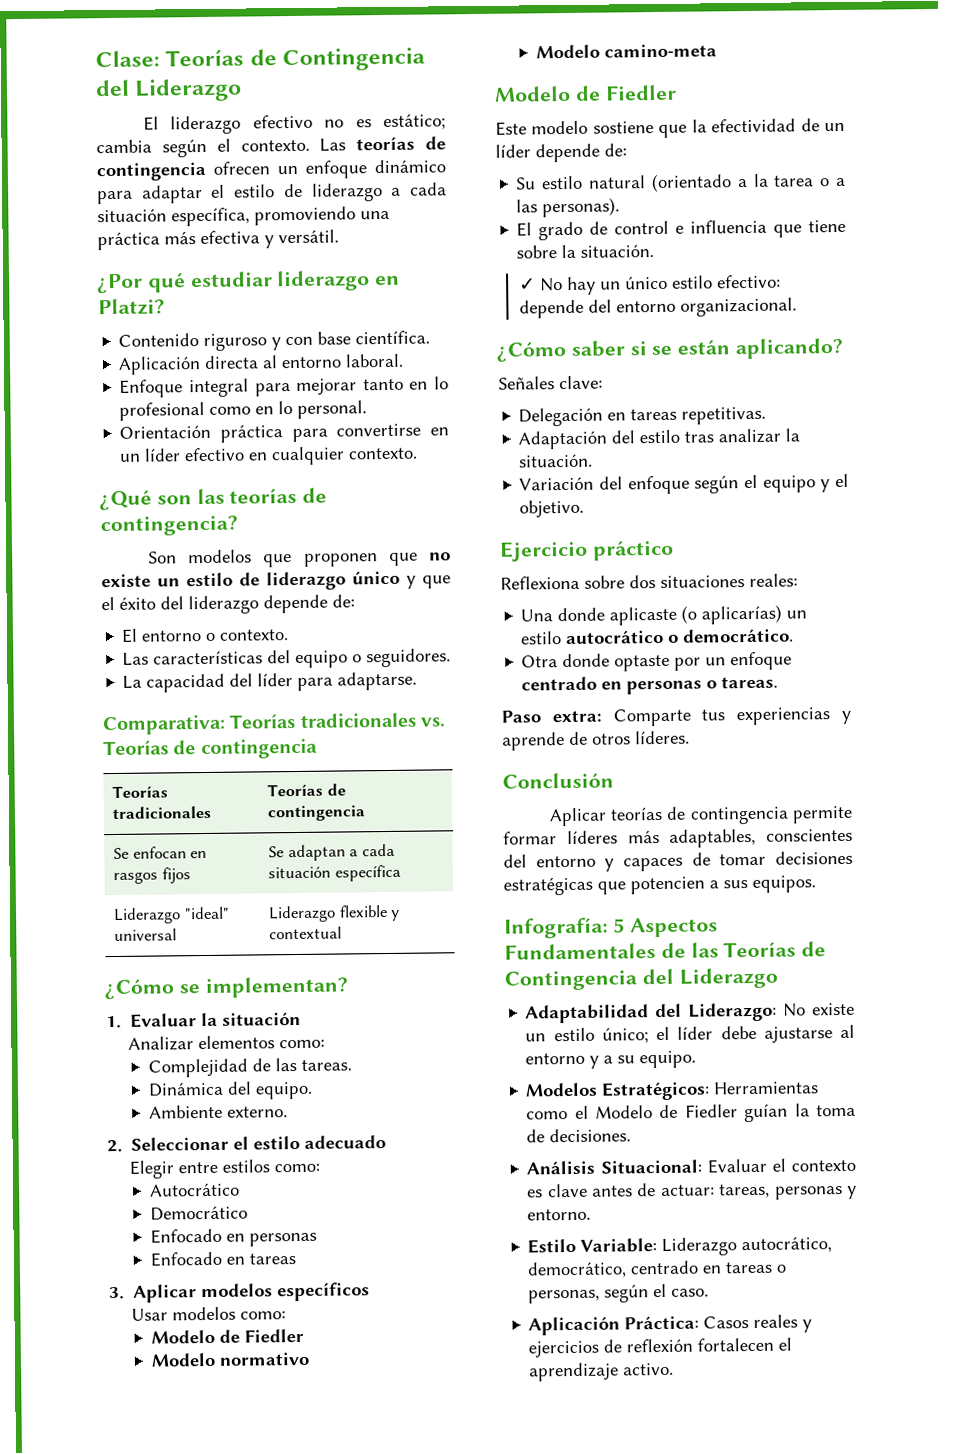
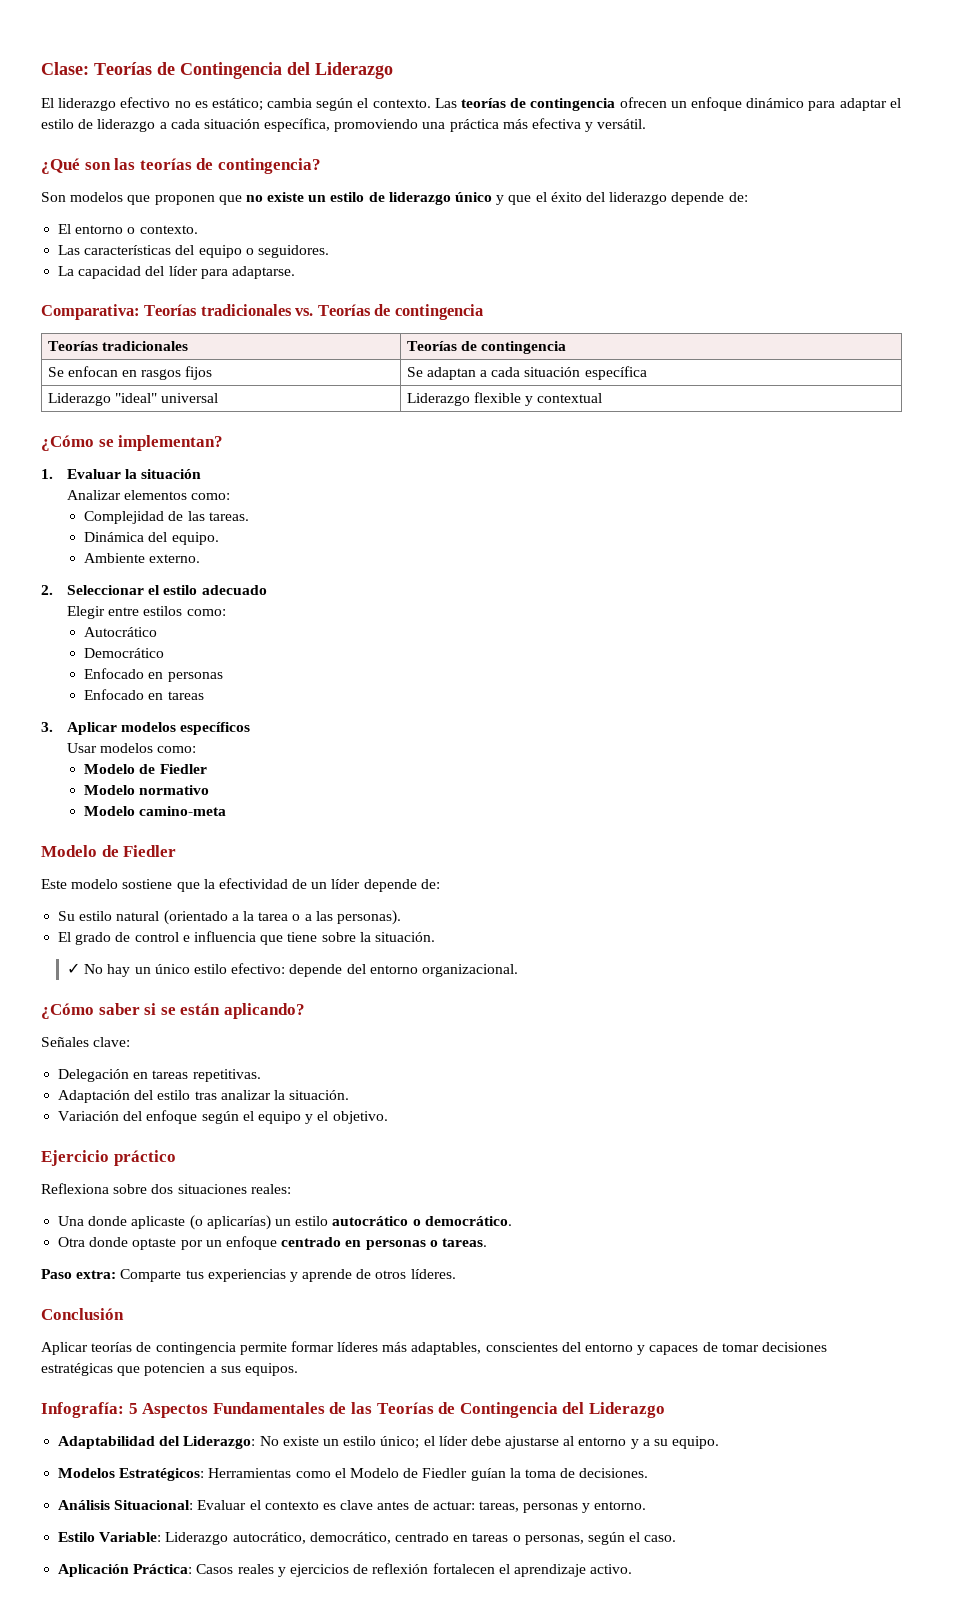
- ¿Por qué estudiar liderazgo en Platzi?
- Contenido riguroso y con base científica.
- Aplicación directa al entorno laboral.
- Enfoque integral para mejorar tanto en lo profesional como en lo personal.
- Orientación práctica para convertirse en un líder efectivo en cualquier contexto.

